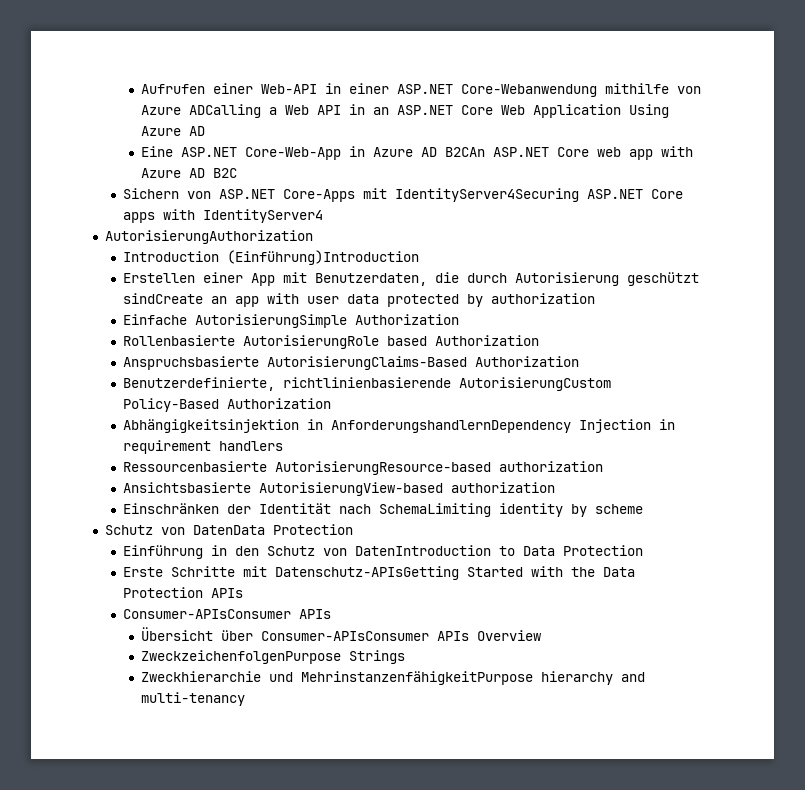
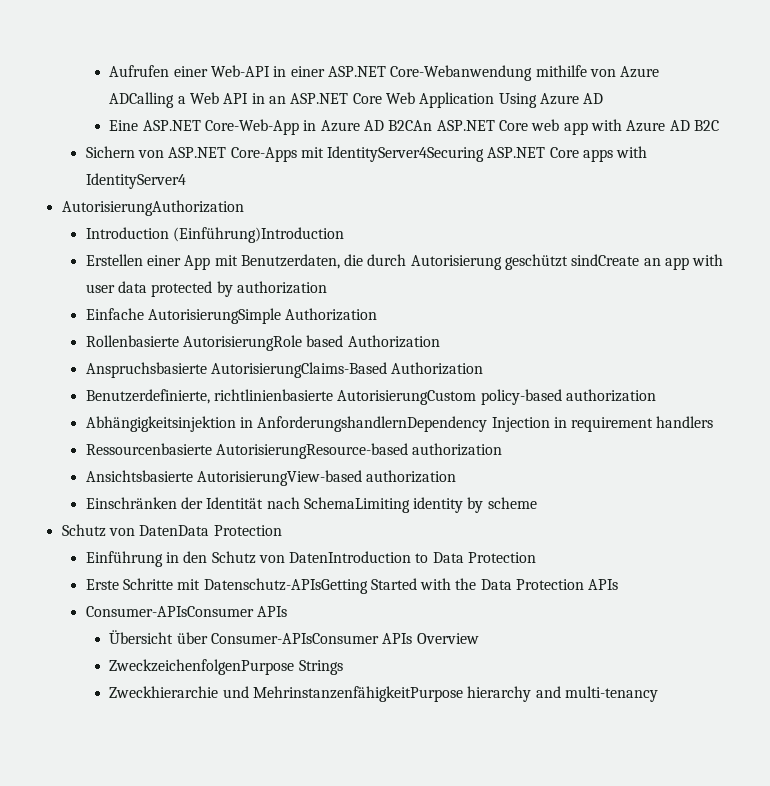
- Benutzerdefinierte, richtlinienbasierende AutorisierungCustom Policy-Based Authorization
+ Benutzerdefinierte, richtlinienbasierte AutorisierungCustom policy-based authorization

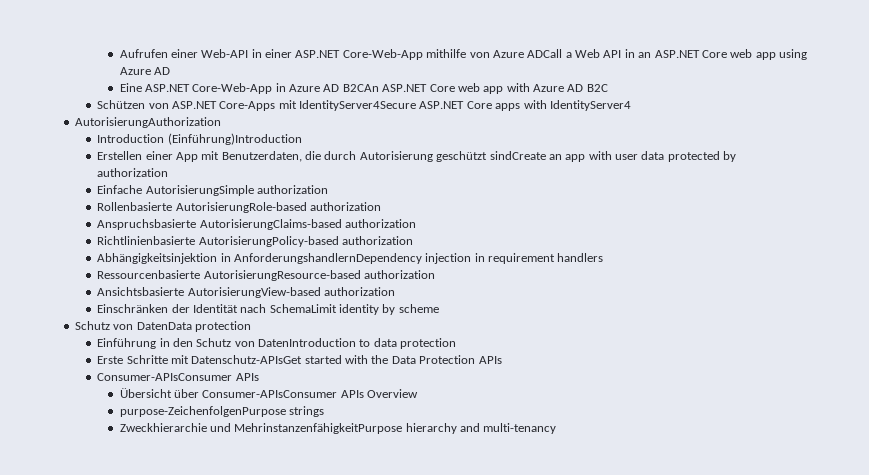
- Aufrufen einer Web-API in einer ASP.NET Core-Webanwendung mithilfe von Azure ADCalling a Web API in an ASP.NET Core Web Application Using Azure AD
+ Aufrufen einer Web-API in einer ASP.NET Core-Web-App mithilfe von Azure ADCall a Web API in an ASP.NET Core web app using Azure AD
- Sichern von ASP.NET Core-Apps mit IdentityServer4Securing ASP.NET Core apps with IdentityServer4
+ Schützen von ASP.NET Core-Apps mit IdentityServer4Secure ASP.NET Core apps with IdentityServer4
- Einfache AutorisierungSimple Authorization
+ Einfache AutorisierungSimple authorization
- Rollenbasierte AutorisierungRole based Authorization
- Anspruchsbasierte AutorisierungClaims-Based Authorization
- Benutzerdefinierte, richtlinienbasierte AutorisierungCustom policy-based authorization
+ Rollenbasierte AutorisierungRole-based authorization
+ Anspruchsbasierte AutorisierungClaims-based authorization
+ Richtlinienbasierte AutorisierungPolicy-based authorization
- Abhängigkeitsinjektion in AnforderungshandlernDependency Injection in requirement handlers
+ Abhängigkeitsinjektion in AnforderungshandlernDependency injection in requirement handlers
- Einschränken der Identität nach SchemaLimiting identity by scheme
+ Einschränken der Identität nach SchemaLimit identity by scheme
- Schutz von DatenData Protection
+ Schutz von DatenData protection
- Einführung in den Schutz von DatenIntroduction to Data Protection
+ Einführung in den Schutz von DatenIntroduction to data protection
- Erste Schritte mit Datenschutz-APIsGetting Started with the Data Protection APIs
+ Erste Schritte mit Datenschutz-APIsGet started with the Data Protection APIs
- ZweckzeichenfolgenPurpose Strings
+ purpose-ZeichenfolgenPurpose strings

